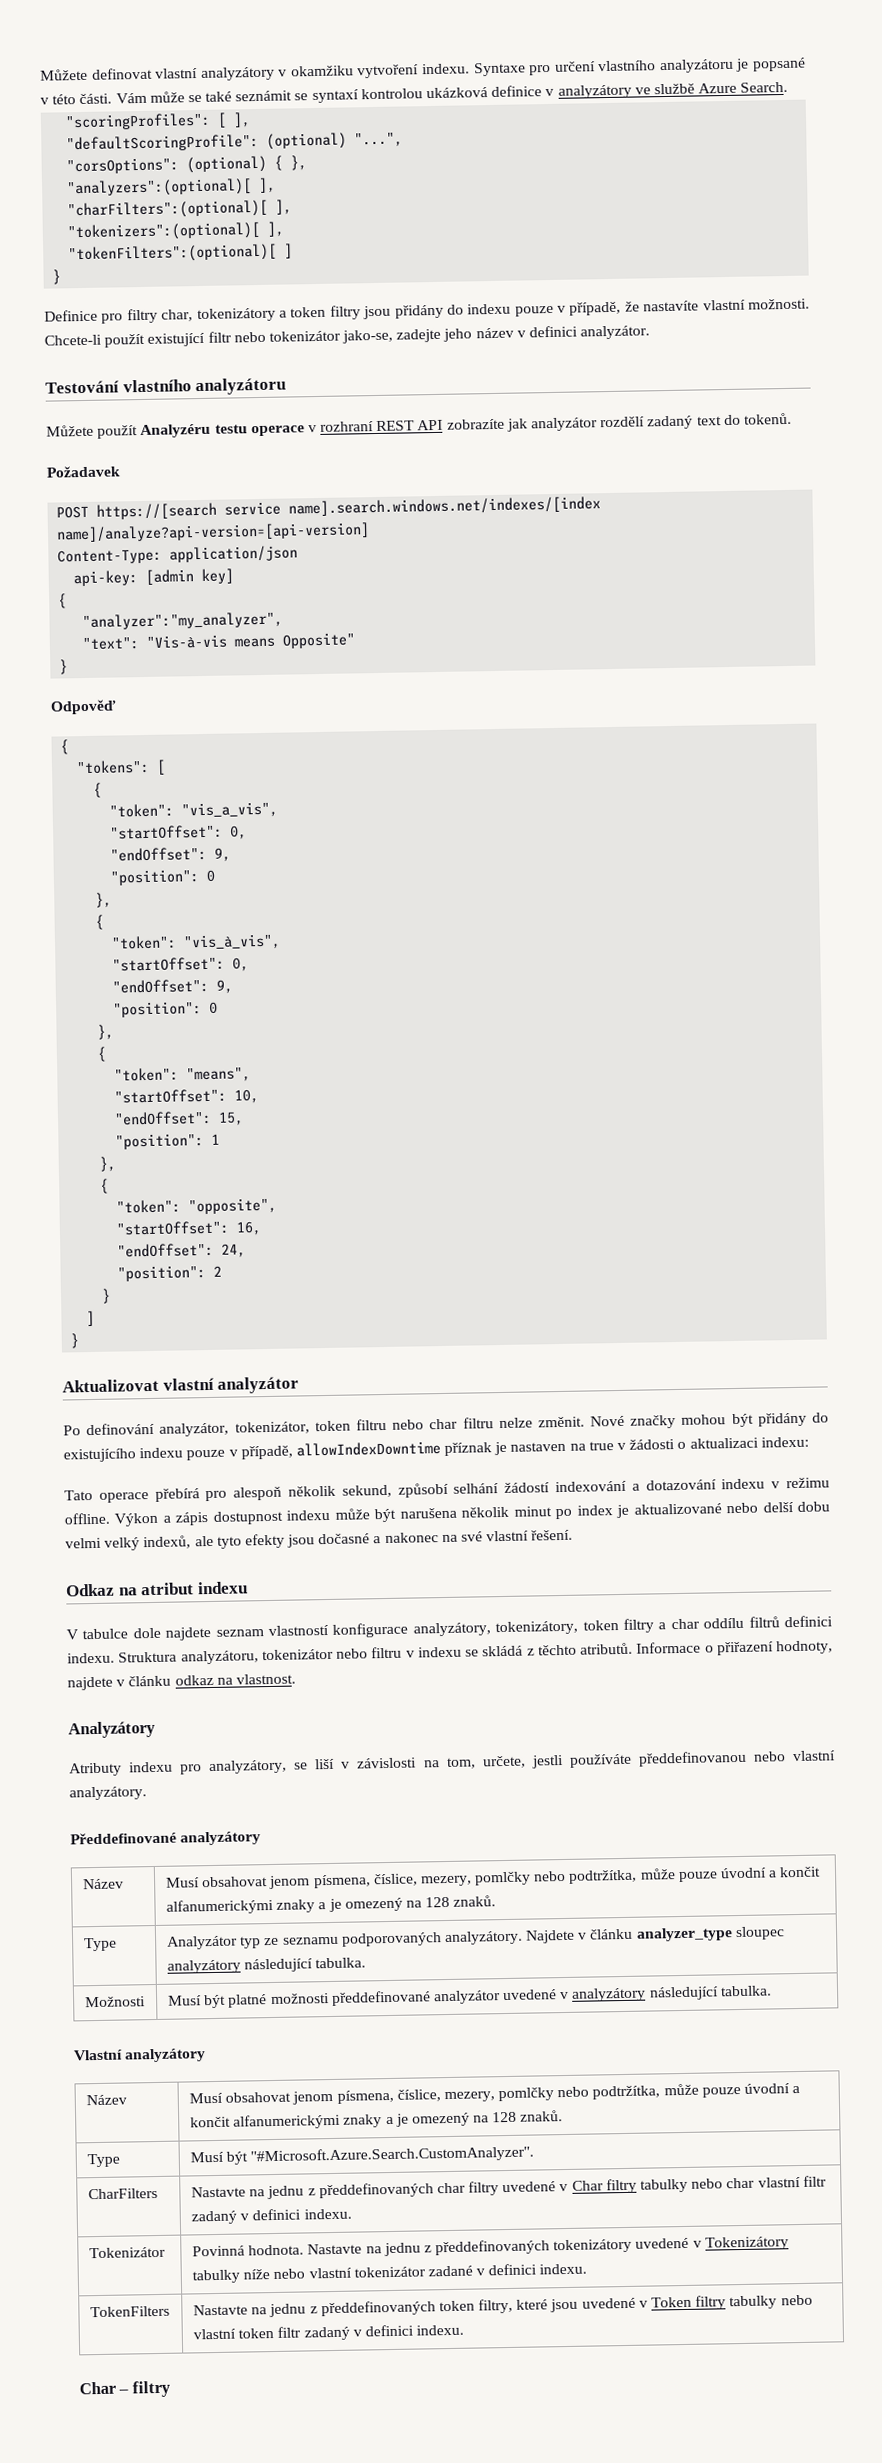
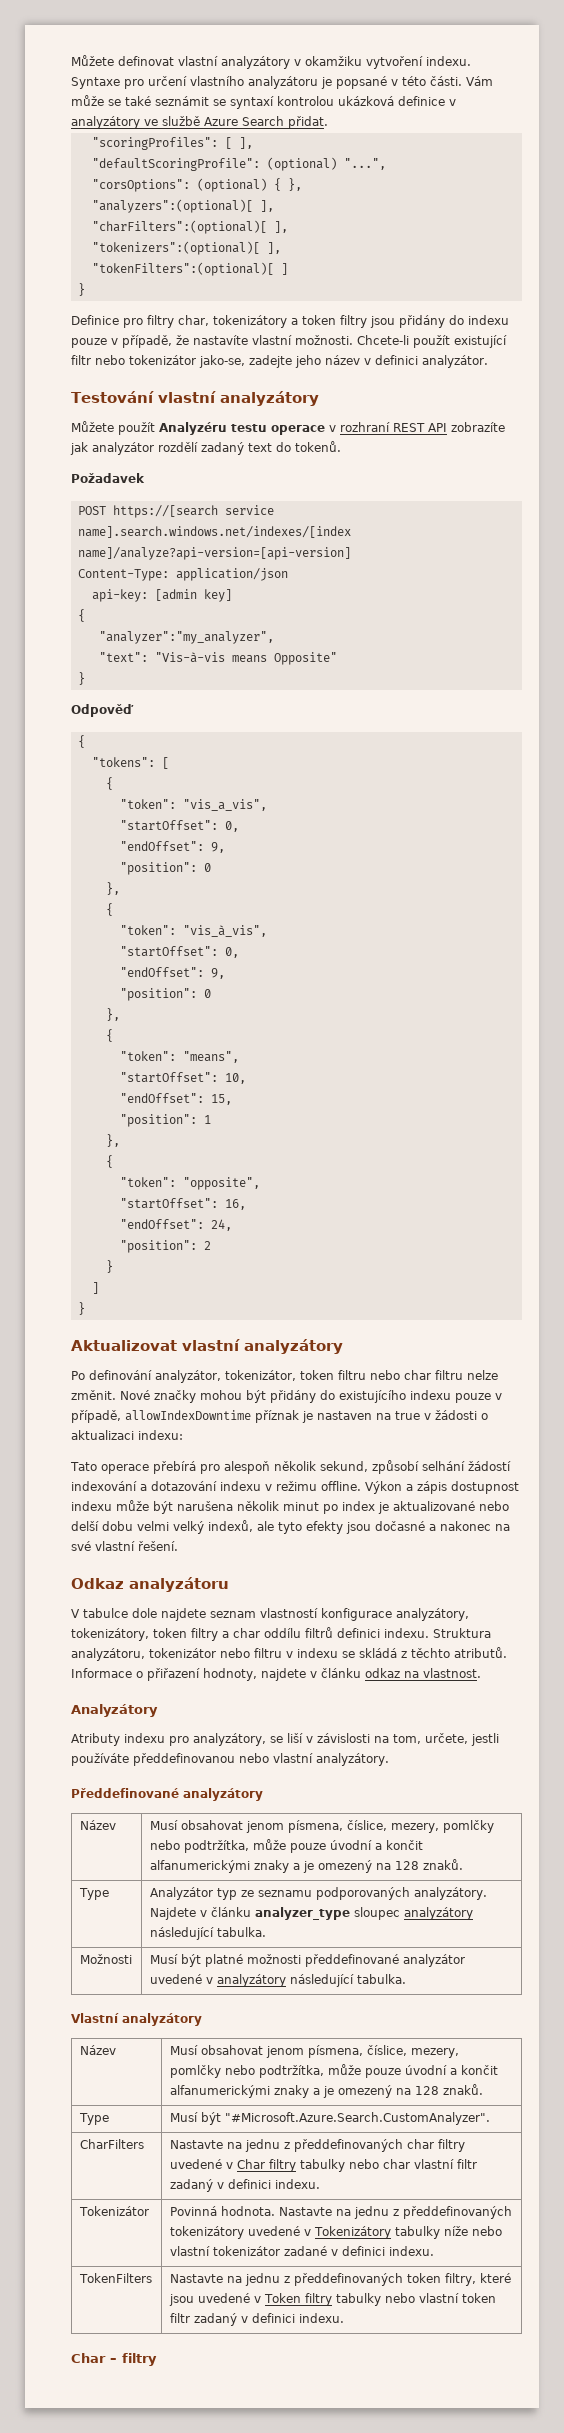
- Vám může se také seznámit se syntaxí kontrolou ukázková definice v analyzátory ve službě Azure Search.
+ Vám může se také seznámit se syntaxí kontrolou ukázková definice v analyzátory ve službě Azure Search přidat.
- Testování vlastního analyzátoru
+ Testování vlastní analyzátory
- Aktualizovat vlastní analyzátor
+ Aktualizovat vlastní analyzátory
- Odkaz na atribut indexu
+ Odkaz analyzátoru

